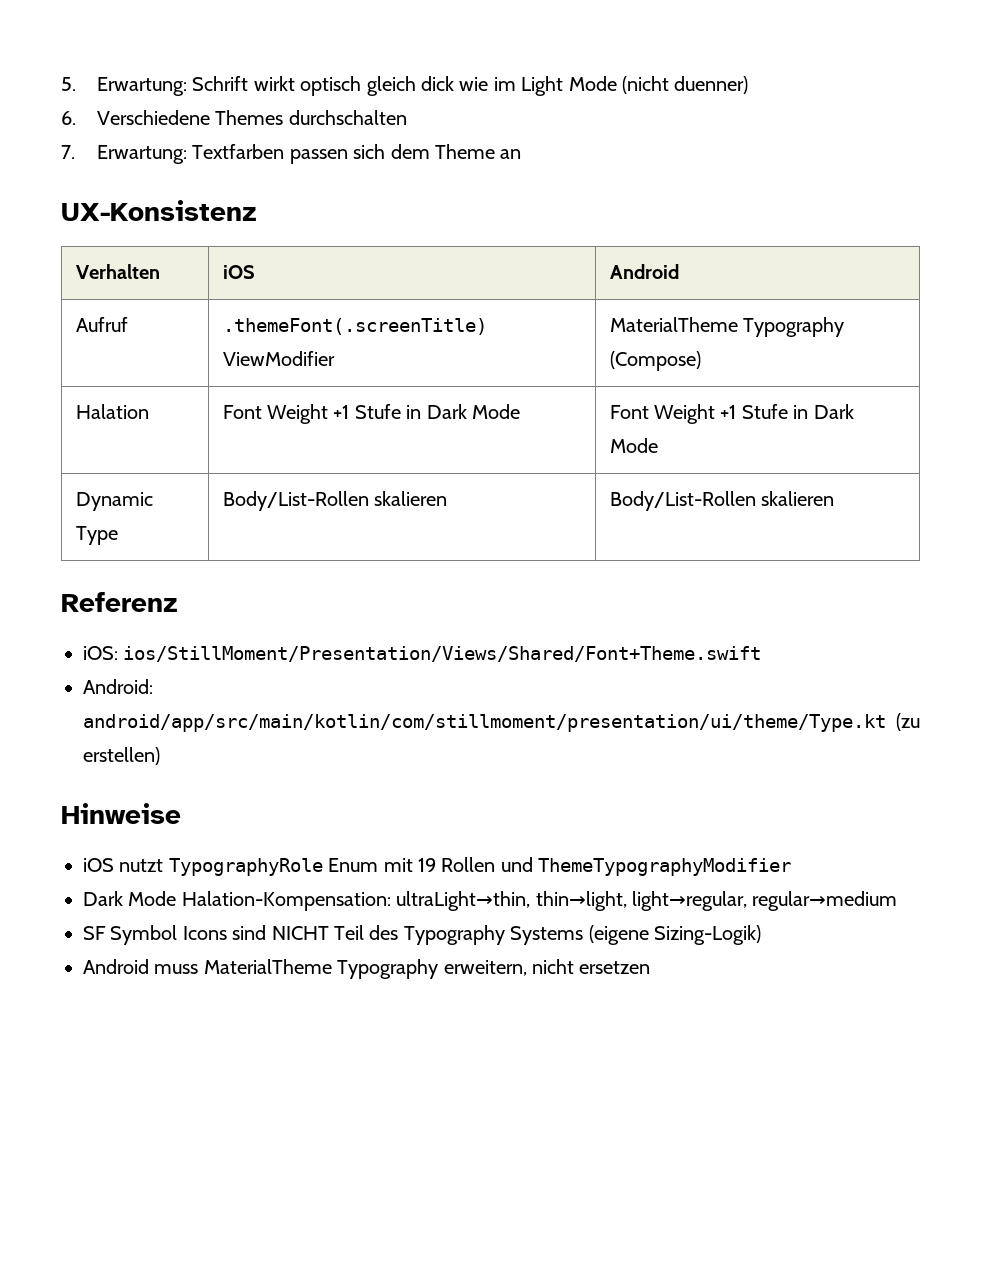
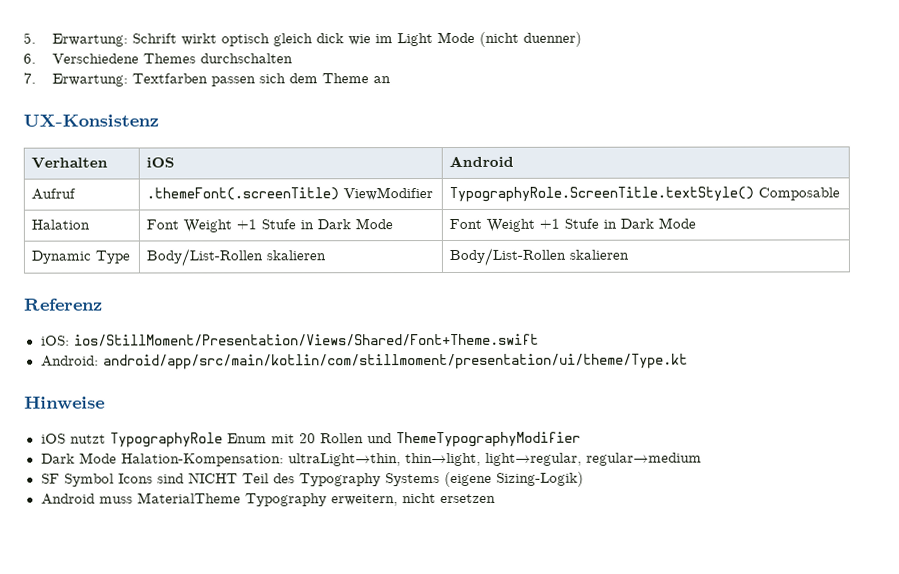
- Aufruf | .themeFont(.screenTitle) ViewModifier | MaterialTheme Typography (Compose)
+ Aufruf | .themeFont(.screenTitle) ViewModifier | TypographyRole.ScreenTitle.textStyle() Composable
- Android: android/app/src/main/kotlin/com/stillmoment/presentation/ui/theme/Type.kt (zu erstellen)
+ Android: android/app/src/main/kotlin/com/stillmoment/presentation/ui/theme/Type.kt
- iOS nutzt TypographyRole Enum mit 19 Rollen und ThemeTypographyModifier
+ iOS nutzt TypographyRole Enum mit 20 Rollen und ThemeTypographyModifier

